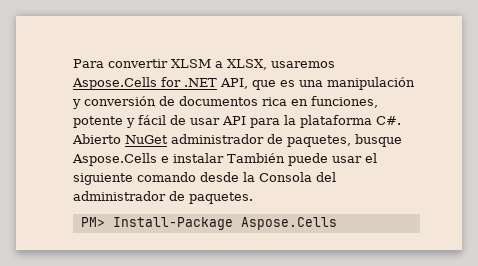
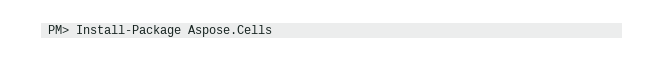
- Para convertir XLSM a XLSX, usaremos Aspose.Cells for .NET API, que es una manipulación y conversión de documentos rica en funciones, potente y fácil de usar API para la plataforma C#. Abierto NuGet administrador de paquetes, busque Aspose.Cells e instalar También puede usar el siguiente comando desde la Consola del administrador de paquetes.

